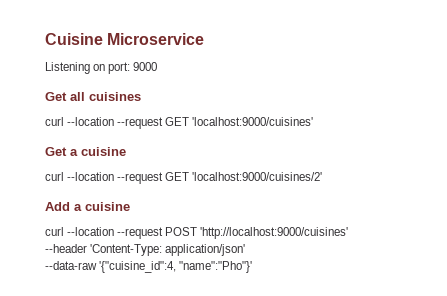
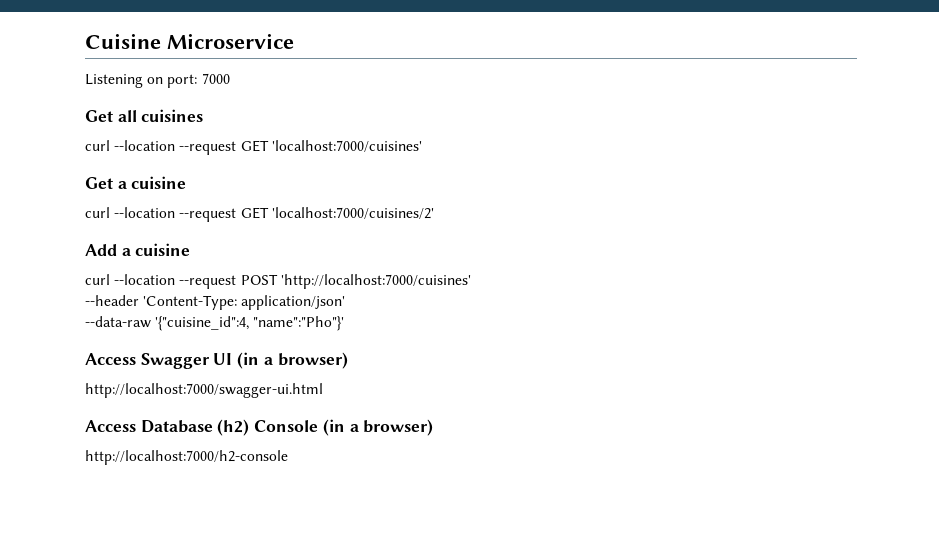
- Listening on port: 9000
+ Listening on port: 7000
- curl --location --request GET 'localhost:9000/cuisines'
+ curl --location --request GET 'localhost:7000/cuisines'
- curl --location --request GET 'localhost:9000/cuisines/2'
+ curl --location --request GET 'localhost:7000/cuisines/2'
- curl --location --request POST 'http://localhost:9000/cuisines'
+ curl --location --request POST 'http://localhost:7000/cuisines'
+ Access Swagger UI (in a browser)
+ http://localhost:7000/swagger-ui.html
+ Access Database (h2) Console (in a browser)
+ http://localhost:7000/h2-console

